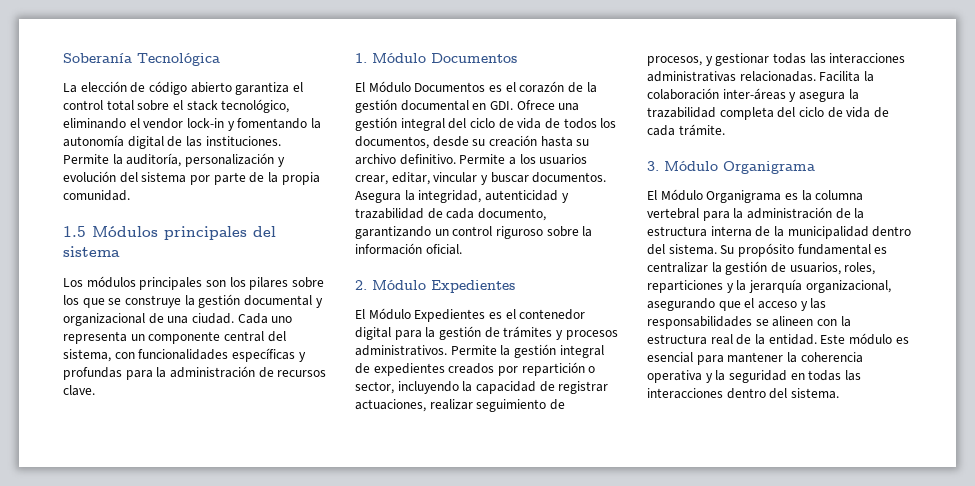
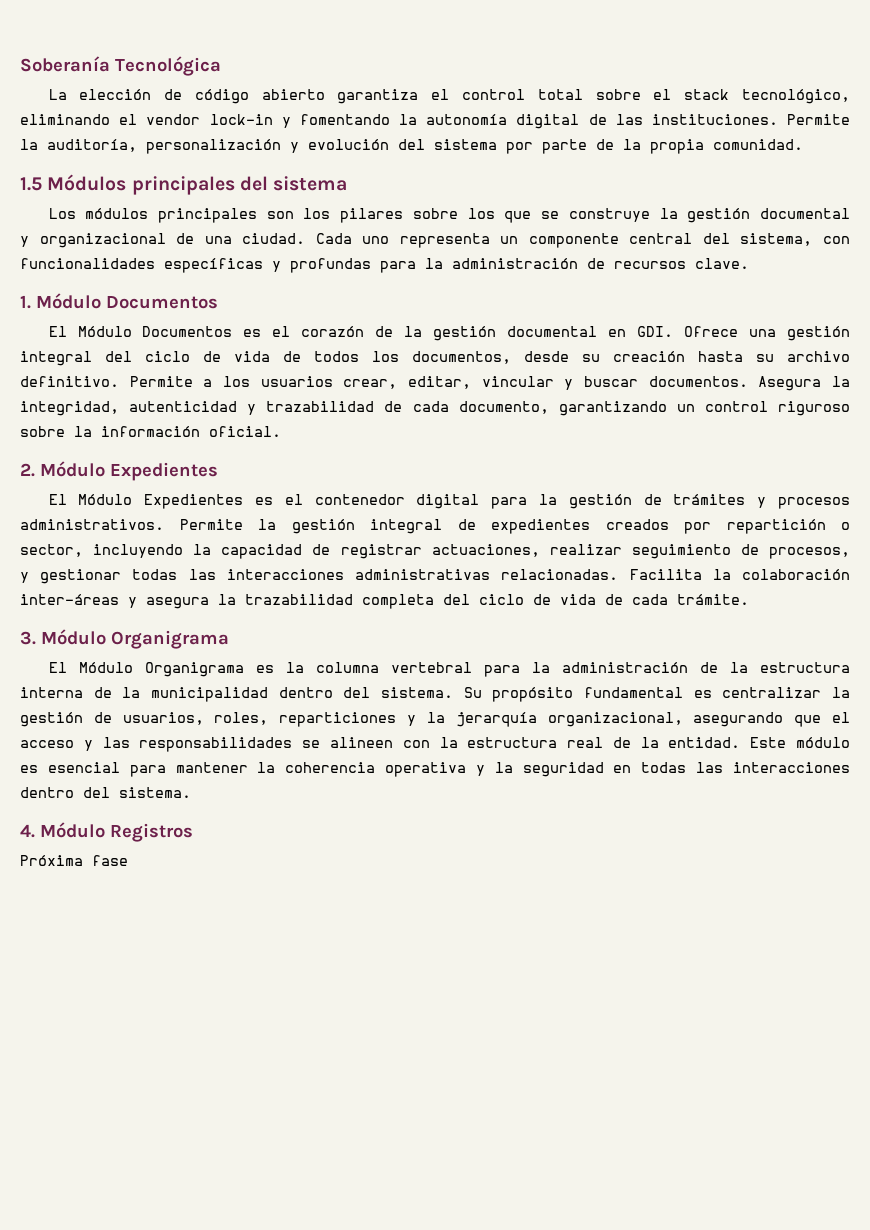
+ 4. Módulo Registros
+ Próxima fase

